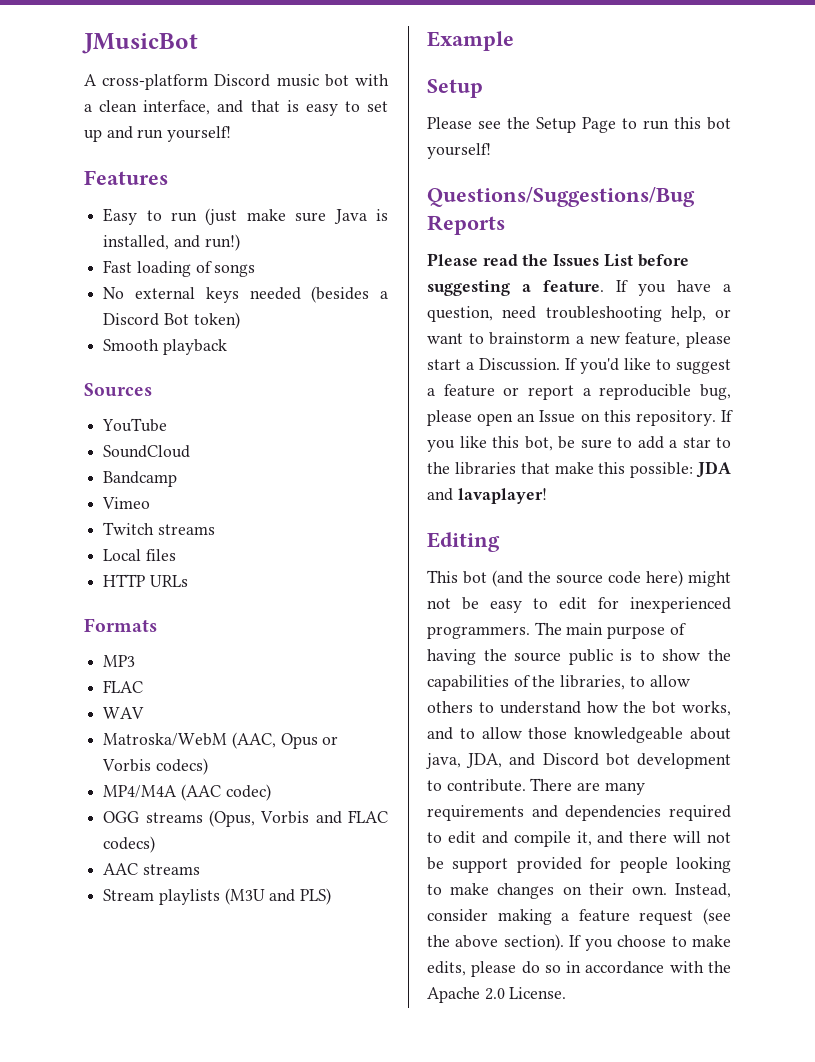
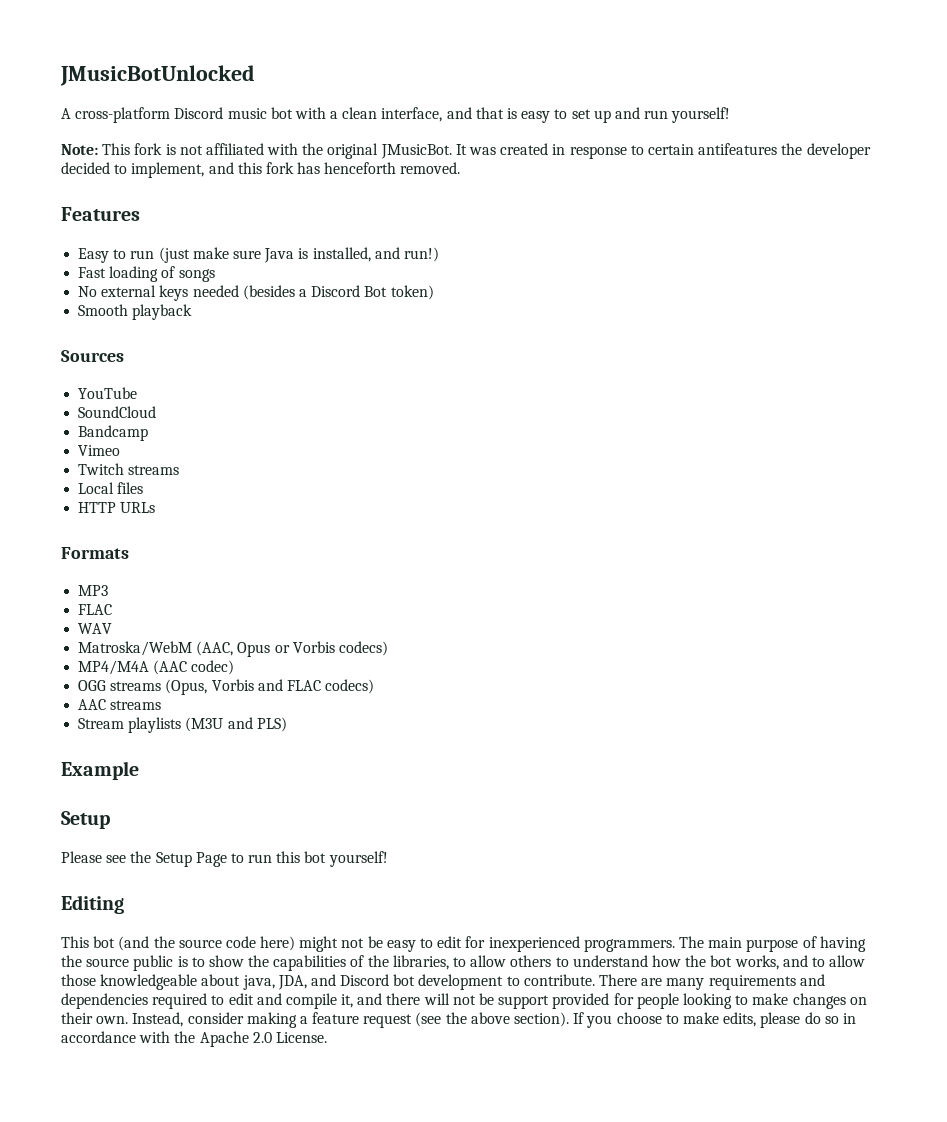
- JMusicBot
+ JMusicBotUnlocked
+ Note: This fork is not affiliated with the original JMusicBot. It was created in response to certain antifeatures the developer decided to implement, and this fork has henceforth removed.
- Questions/Suggestions/Bug Reports
- Please read the Issues List before suggesting a feature. If you have a question, need troubleshooting help, or want to brainstorm a new feature, please start a Discussion. If you'd like to suggest a feature or report a reproducible bug, please open an Issue on this repository. If you like this bot, be sure to add a star to the libraries that make this possible: JDA and lavaplayer!

